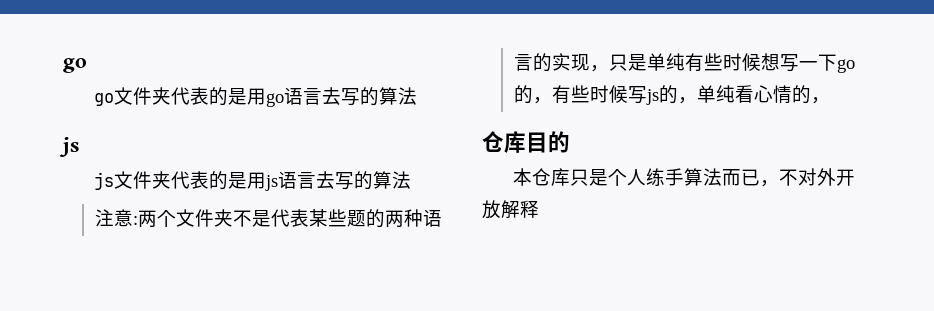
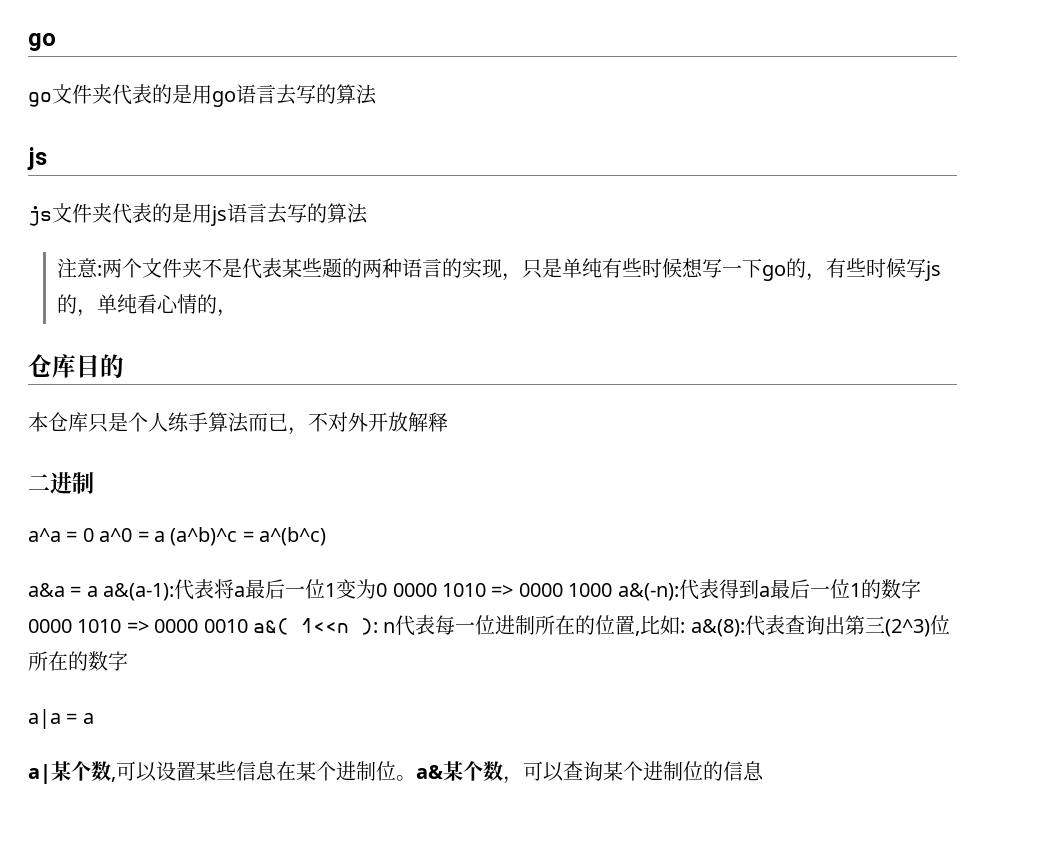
+ 二进制
+ a^a = 0 a^0 = a (a^b)^c = a^(b^c)
+ a&a = a a&(a-1):代表将a最后一位1变为0 0000 1010 => 0000 1000 a&(-n):代表得到a最后一位1的数字0000 1010 => 0000 0010 a&( 1<<n ): n代表每一位进制所在的位置,比如: a&(8):代表查询出第三(2^3)位所在的数字
+ a|a = a
+ a|某个数,可以设置某些信息在某个进制位。a&某个数，可以查询某个进制位的信息

